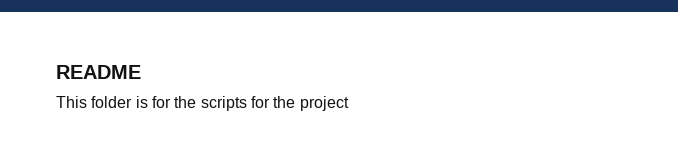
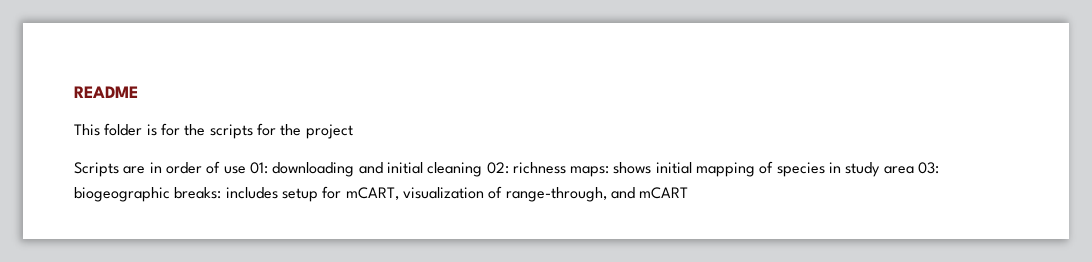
+ Scripts are in order of use 01: downloading and initial cleaning 02: richness maps: shows initial mapping of species in study area 03: biogeographic breaks: includes setup for mCART, visualization of range-through, and mCART

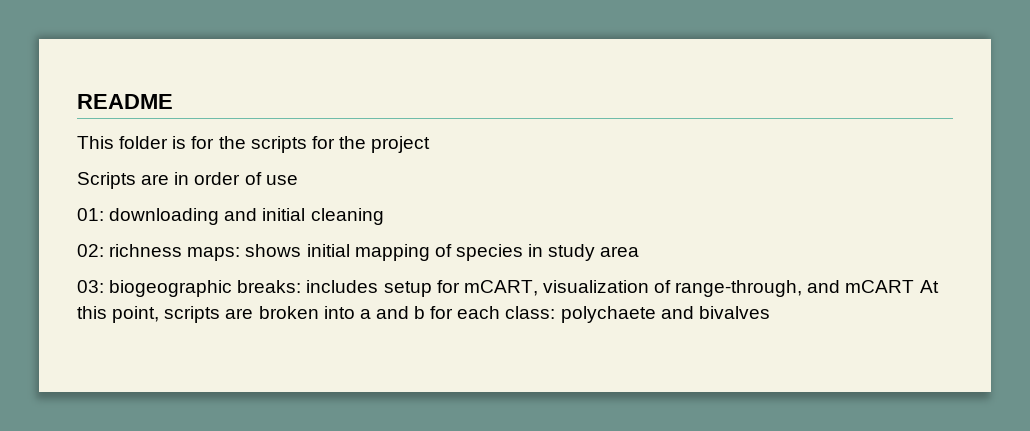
- Scripts are in order of use 01: downloading and initial cleaning 02: richness maps: shows initial mapping of species in study area 03: biogeographic breaks: includes setup for mCART, visualization of range-through, and mCART
+ Scripts are in order of use
+ 01: downloading and initial cleaning
+ 02: richness maps: shows initial mapping of species in study area
+ 03: biogeographic breaks: includes setup for mCART, visualization of range-through, and mCART At this point, scripts are broken into a and b for each class: polychaete and bivalves

